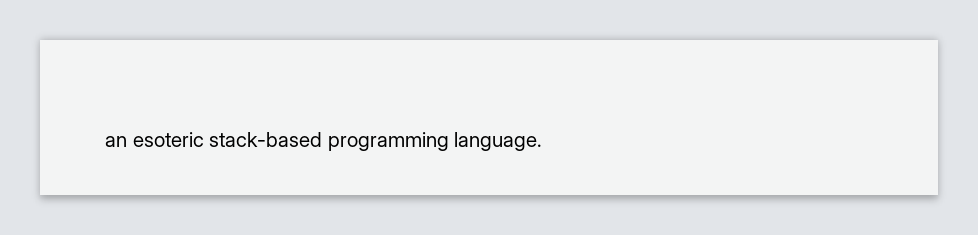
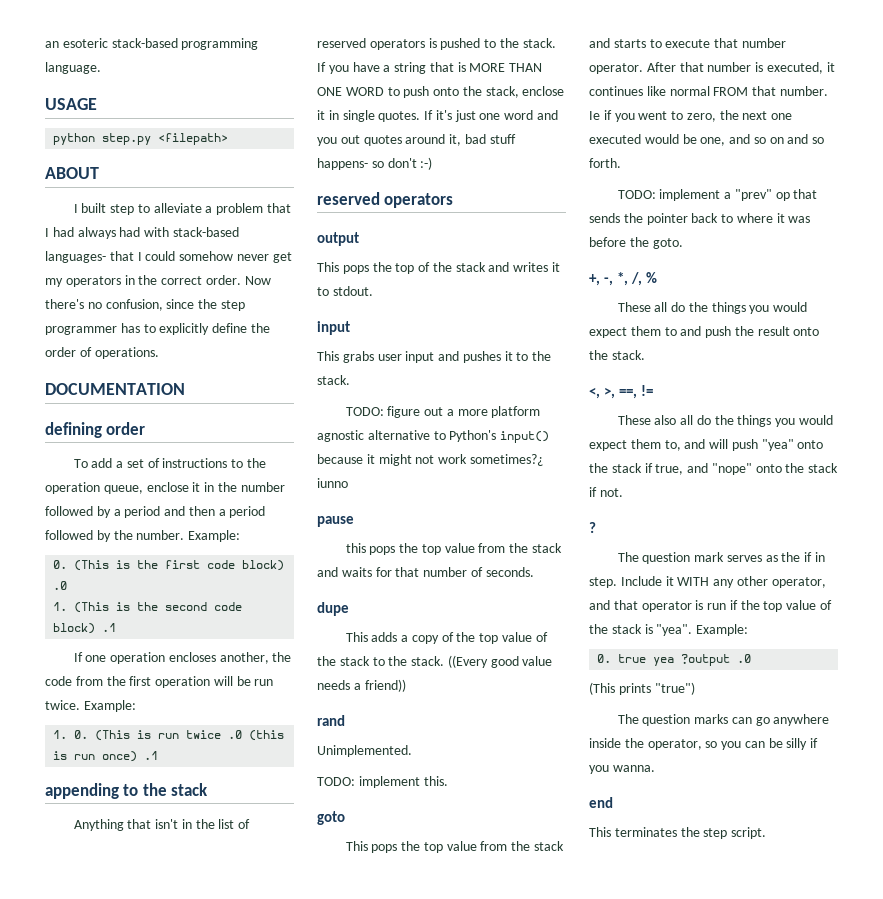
+ USAGE
+ python step.py <filepath>
+ ABOUT
+ I built step to alleviate a problem that I had always had with stack-based languages- that I could somehow never get my operators in the correct order. Now there's no confusion, since the step programmer has to explicitly define the order of operations.
+ DOCUMENTATION
+ defining order
+ To add a set of instructions to the operation queue, enclose it in the number followed by a period and then a period followed by the number. Example:
+ 0. (This is the first code block) .0
+ 1. (This is the second code block) .1
+ If one operation encloses another, the code from the first operation will be run twice. Example:
+ 1. 0. (This is run twice .0 (this is run once) .1
+ appending to the stack
+ Anything that isn't in the list of reserved operators is pushed to the stack. If you have a string that is MORE THAN ONE WORD to push onto the stack, enclose it in single quotes. If it's just one word and you out quotes around it, bad stuff happens- so don't :-)
+ reserved operators
+ output
+ This pops the top of the stack and writes it to stdout.
+ input
+ This grabs user input and pushes it to the stack.
+ TODO: figure out a more platform agnostic alternative to Python's input() because it might not work sometimes?¿ iunno
+ pause
+ this pops the top value from the stack and waits for that number of seconds.
+ dupe
+ This adds a copy of the top value of the stack to the stack. ((Every good value needs a friend))
+ rand
+ Unimplemented.
+ TODO: implement this.
+ goto
+ This pops the top value from the stack and starts to execute that number operator. After that number is executed, it continues like normal FROM that number. Ie if you went to zero, the next one executed would be one, and so on and so forth.
+ TODO: implement a "prev" op that sends the pointer back to where it was before the goto.
+ +, -, *, /, %
+ These all do the things you would expect them to and push the result onto the stack.
+ <, >, ==, !=
+ These also all do the things you would expect them to, and will push "yea" onto the stack if true, and "nope" onto the stack if not.
+ ?
+ The question mark serves as the if in step. Include it WITH any other operator, and that operator is run if the top value of the stack is "yea". Example:
+ 0. true yea ?output .0
+ (This prints "true")
+ The question marks can go anywhere inside the operator, so you can be silly if you wanna.
+ end
+ This terminates the step script.

